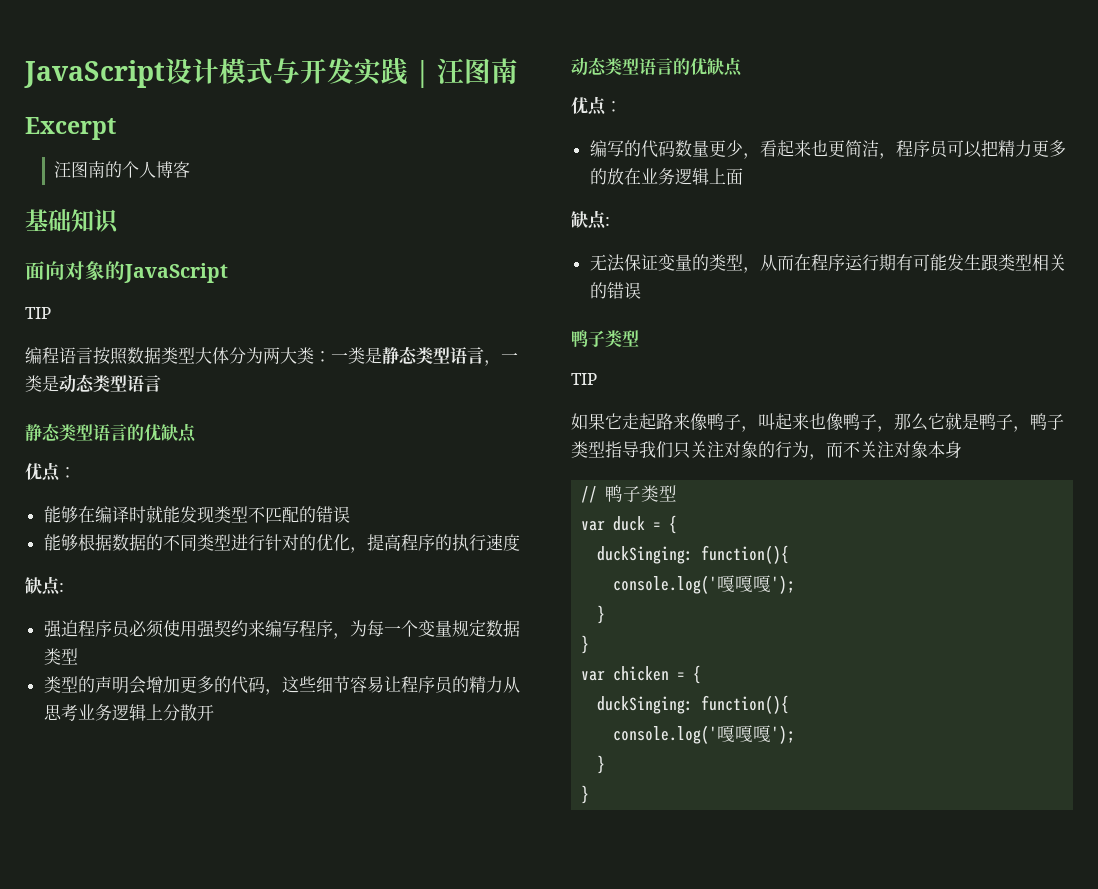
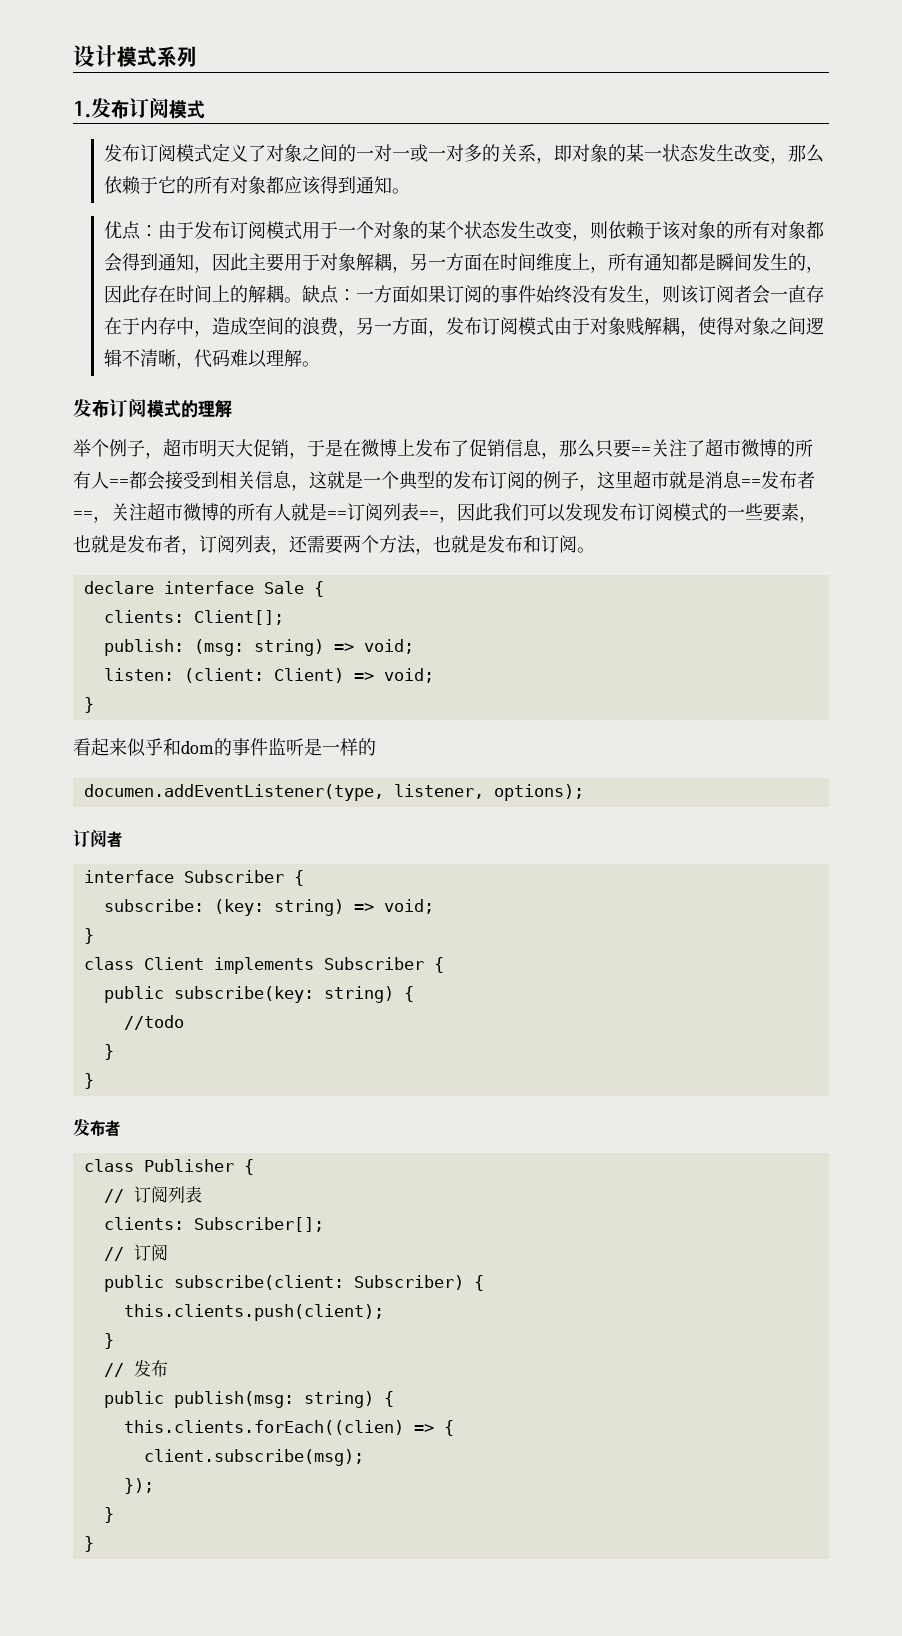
- JavaScript设计模式与开发实践 | 汪图南
- Excerpt
- 汪图南的个人博客
- 基础知识
- 面向对象的JavaScript
- TIP
- 编程语言按照数据类型大体分为两大类：一类是静态类型语言，一类是动态类型语言
- 静态类型语言的优缺点
- 优点：
- 能够在编译时就能发现类型不匹配的错误
- 能够根据数据的不同类型进行针对的优化，提高程序的执行速度
- 缺点:
- 强迫程序员必须使用强契约来编写程序，为每一个变量规定数据类型
- 类型的声明会增加更多的代码，这些细节容易让程序员的精力从思考业务逻辑上分散开
- 动态类型语言的优缺点
- 优点：
- 编写的代码数量更少，看起来也更简洁，程序员可以把精力更多的放在业务逻辑上面
- 缺点:
- 无法保证变量的类型，从而在程序运行期有可能发生跟类型相关的错误
- 鸭子类型
- TIP
- 如果它走起路来像鸭子，叫起来也像鸭子，那么它就是鸭子，鸭子类型指导我们只关注对象的行为，而不关注对象本身
- // 鸭子类型
- var duck = {
- duckSinging: function(){
- console.log('嘎嘎嘎');
+ 设计模式系列
+ 1.发布订阅模式
+ 发布订阅模式定义了对象之间的一对一或一对多的关系，即对象的某一状态发生改变，那么依赖于它的所有对象都应该得到通知。
+ 优点：由于发布订阅模式用于一个对象的某个状态发生改变，则依赖于该对象的所有对象都会得到通知，因此主要用于对象解耦，另一方面在时间维度上，所有通知都是瞬间发生的，因此存在时间上的解耦。缺点：一方面如果订阅的事件始终没有发生，则该订阅者会一直存在于内存中，造成空间的浪费，另一方面，发布订阅模式由于对象贱解耦，使得对象之间逻辑不清晰，代码难以理解。
+ 发布订阅模式的理解
+ 举个例子，超市明天大促销，于是在微博上发布了促销信息，那么只要==关注了超市微博的所有人==都会接受到相关信息，这就是一个典型的发布订阅的例子，这里超市就是消息==发布者==，关注超市微博的所有人就是==订阅列表==，因此我们可以发现发布订阅模式的一些要素，也就是发布者，订阅列表，还需要两个方法，也就是发布和订阅。
+ declare interface Sale {
+ clients: Client[];
+ publish: (msg: string) => void;
+ listen: (client: Client) => void;
+ }
+ 看起来似乎和dom的事件监听是一样的
+ documen.addEventListener(type, listener, options);
+ 订阅者
+ interface Subscriber {
+ subscribe: (key: string) => void;
+ }
+ class Client implements Subscriber {
+ public subscribe(key: string) {
+ //todo
  }
  }
- var chicken = {
- duckSinging: function(){
- console.log('嘎嘎嘎');
+ 发布者
+ class Publisher {
+ // 订阅列表
+ clients: Subscriber[];
+ // 订阅
+ public subscribe(client: Subscriber) {
+ this.clients.push(client);
+ }
+ // 发布
+ public publish(msg: string) {
+ this.clients.forEach((clien) => {
+ client.subscribe(msg);
+ });

